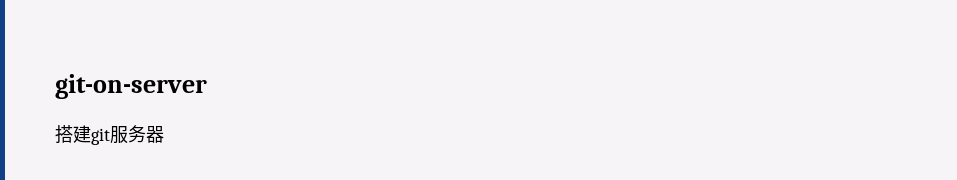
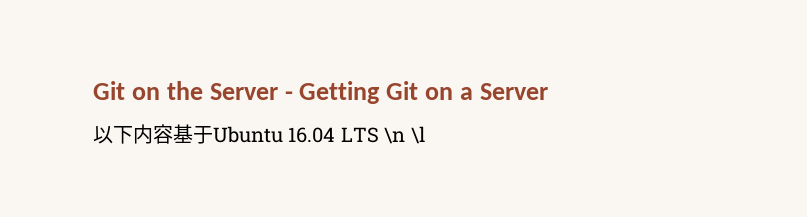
- git-on-server
- 搭建git服务器
+ Git on the Server - Getting Git on a Server
+ 以下内容基于Ubuntu 16.04 LTS \n \l

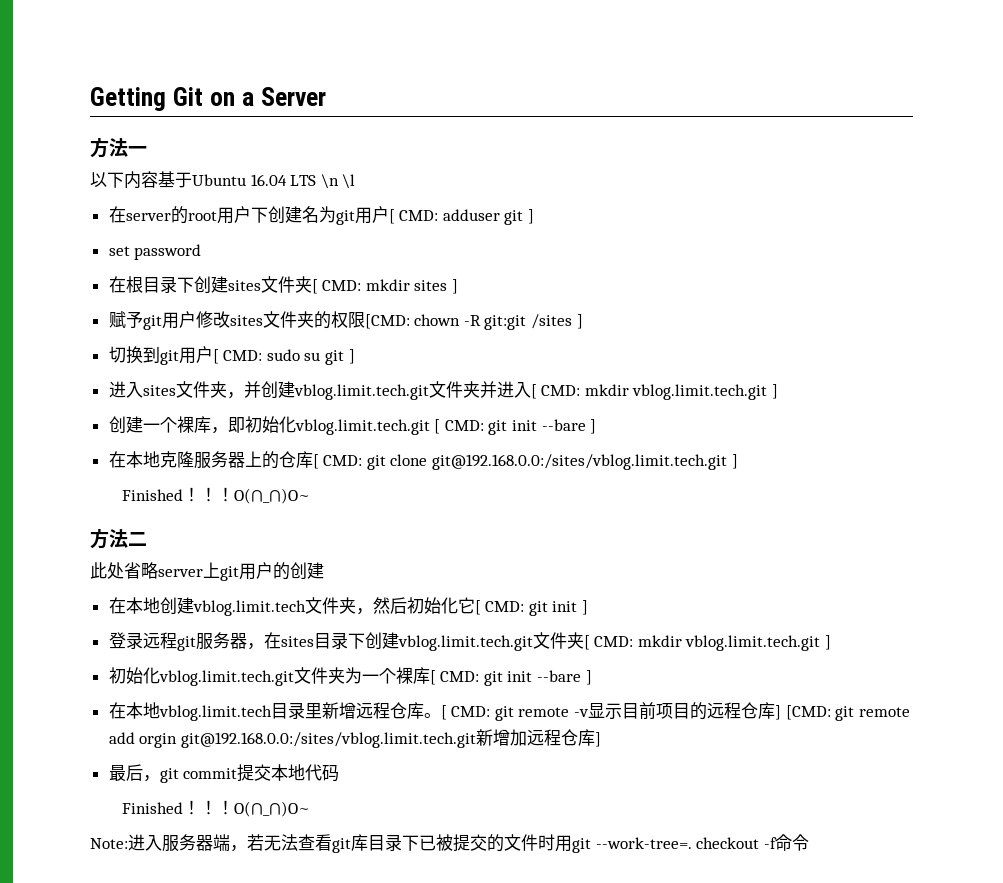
- Git on the Server - Getting Git on a Server
+ Getting Git on a Server
+ 方法一
+ 在server的root用户下创建名为git用户[ CMD: adduser git ]
+ set password
+ 在根目录下创建sites文件夹[ CMD: mkdir sites ]
+ 赋予git用户修改sites文件夹的权限[CMD: chown -R git:git /sites ]
+ 切换到git用户[ CMD: sudo su git ]
+ 进入sites文件夹，并创建vblog.limit.tech.git文件夹并进入[ CMD: mkdir vblog.limit.tech.git ]
+ 创建一个裸库，即初始化vblog.limit.tech.git [ CMD: git init --bare ]
+ 在本地克隆服务器上的仓库[ CMD: git clone git@192.168.0.0:/sites/vblog.limit.tech.git ]
+ Finished！！！O(∩_∩)O~
+ 方法二
+ 此处省略server上git用户的创建
+ 在本地创建vblog.limit.tech文件夹，然后初始化它[ CMD: git init ]
+ 登录远程git服务器，在sites目录下创建vblog.limit.tech.git文件夹[ CMD: mkdir vblog.limit.tech.git ]
+ 初始化vblog.limit.tech.git文件夹为一个裸库[ CMD: git init --bare ]
+ 在本地vblog.limit.tech目录里新增远程仓库。[ CMD: git remote -v显示目前项目的远程仓库] [CMD: git remote add orgin git@192.168.0.0:/sites/vblog.limit.tech.git新增加远程仓库]
+ 最后，git commit提交本地代码
+ Finished！！！O(∩_∩)O~
+ Note:进入服务器端，若无法查看git库目录下已被提交的文件时用git --work-tree=. checkout -f命令

